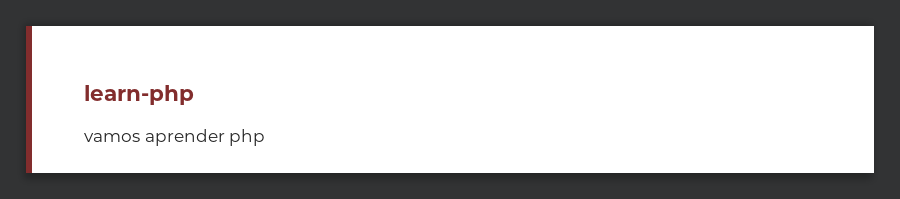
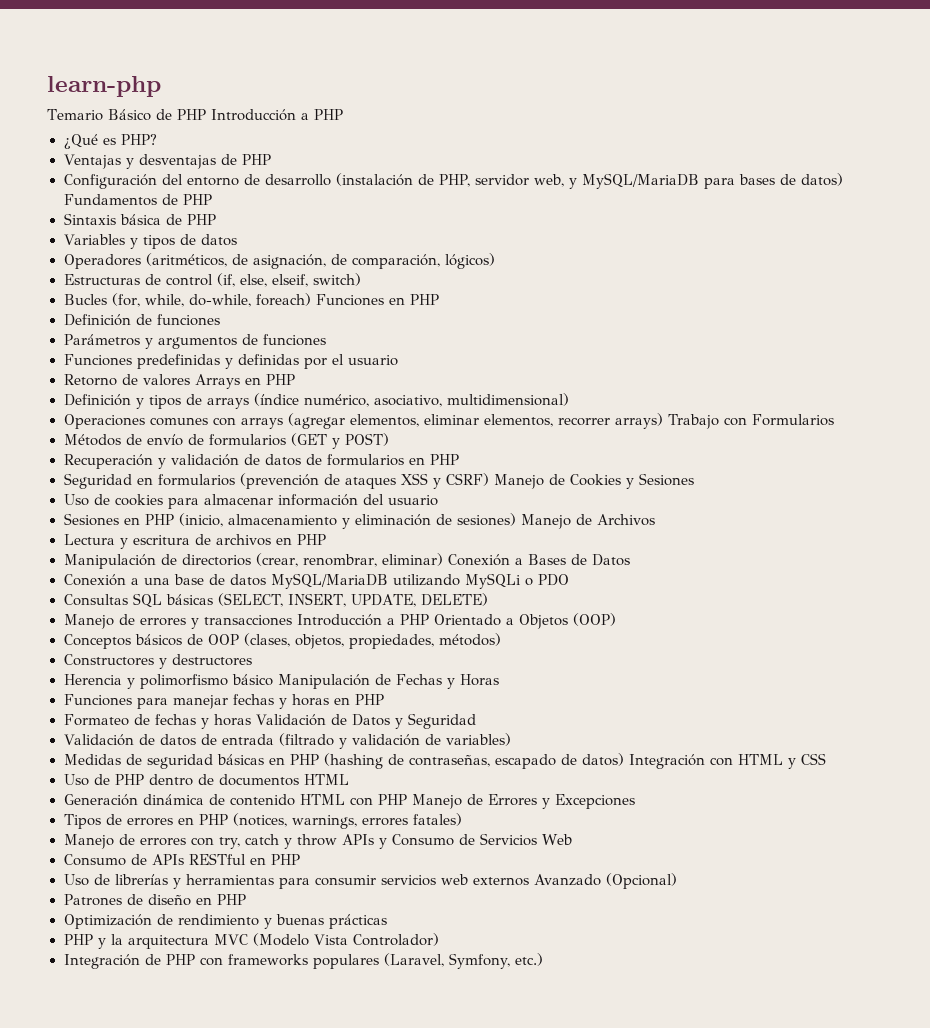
- vamos aprender php
+ Temario Básico de PHP Introducción a PHP
+ ¿Qué es PHP?
+ Ventajas y desventajas de PHP
+ Configuración del entorno de desarrollo (instalación de PHP, servidor web, y MySQL/MariaDB para bases de datos) Fundamentos de PHP
+ Sintaxis básica de PHP
+ Variables y tipos de datos
+ Operadores (aritméticos, de asignación, de comparación, lógicos)
+ Estructuras de control (if, else, elseif, switch)
+ Bucles (for, while, do-while, foreach) Funciones en PHP
+ Definición de funciones
+ Parámetros y argumentos de funciones
+ Funciones predefinidas y definidas por el usuario
+ Retorno de valores Arrays en PHP
+ Definición y tipos de arrays (índice numérico, asociativo, multidimensional)
+ Operaciones comunes con arrays (agregar elementos, eliminar elementos, recorrer arrays) Trabajo con Formularios
+ Métodos de envío de formularios (GET y POST)
+ Recuperación y validación de datos de formularios en PHP
+ Seguridad en formularios (prevención de ataques XSS y CSRF) Manejo de Cookies y Sesiones
+ Uso de cookies para almacenar información del usuario
+ Sesiones en PHP (inicio, almacenamiento y eliminación de sesiones) Manejo de Archivos
+ Lectura y escritura de archivos en PHP
+ Manipulación de directorios (crear, renombrar, eliminar) Conexión a Bases de Datos
+ Conexión a una base de datos MySQL/MariaDB utilizando MySQLi o PDO
+ Consultas SQL básicas (SELECT, INSERT, UPDATE, DELETE)
+ Manejo de errores y transacciones Introducción a PHP Orientado a Objetos (OOP)
+ Conceptos básicos de OOP (clases, objetos, propiedades, métodos)
+ Constructores y destructores
+ Herencia y polimorfismo básico Manipulación de Fechas y Horas
+ Funciones para manejar fechas y horas en PHP
+ Formateo de fechas y horas Validación de Datos y Seguridad
+ Validación de datos de entrada (filtrado y validación de variables)
+ Medidas de seguridad básicas en PHP (hashing de contraseñas, escapado de datos) Integración con HTML y CSS
+ Uso de PHP dentro de documentos HTML
+ Generación dinámica de contenido HTML con PHP Manejo de Errores y Excepciones
+ Tipos de errores en PHP (notices, warnings, errores fatales)
+ Manejo de errores con try, catch y throw APIs y Consumo de Servicios Web
+ Consumo de APIs RESTful en PHP
+ Uso de librerías y herramientas para consumir servicios web externos Avanzado (Opcional)
+ Patrones de diseño en PHP
+ Optimización de rendimiento y buenas prácticas
+ PHP y la arquitectura MVC (Modelo Vista Controlador)
+ Integración de PHP con frameworks populares (Laravel, Symfony, etc.)

